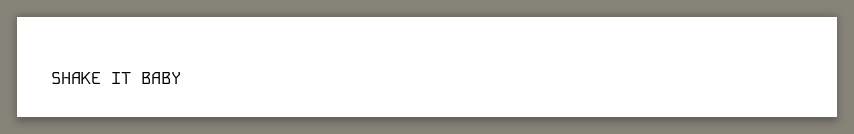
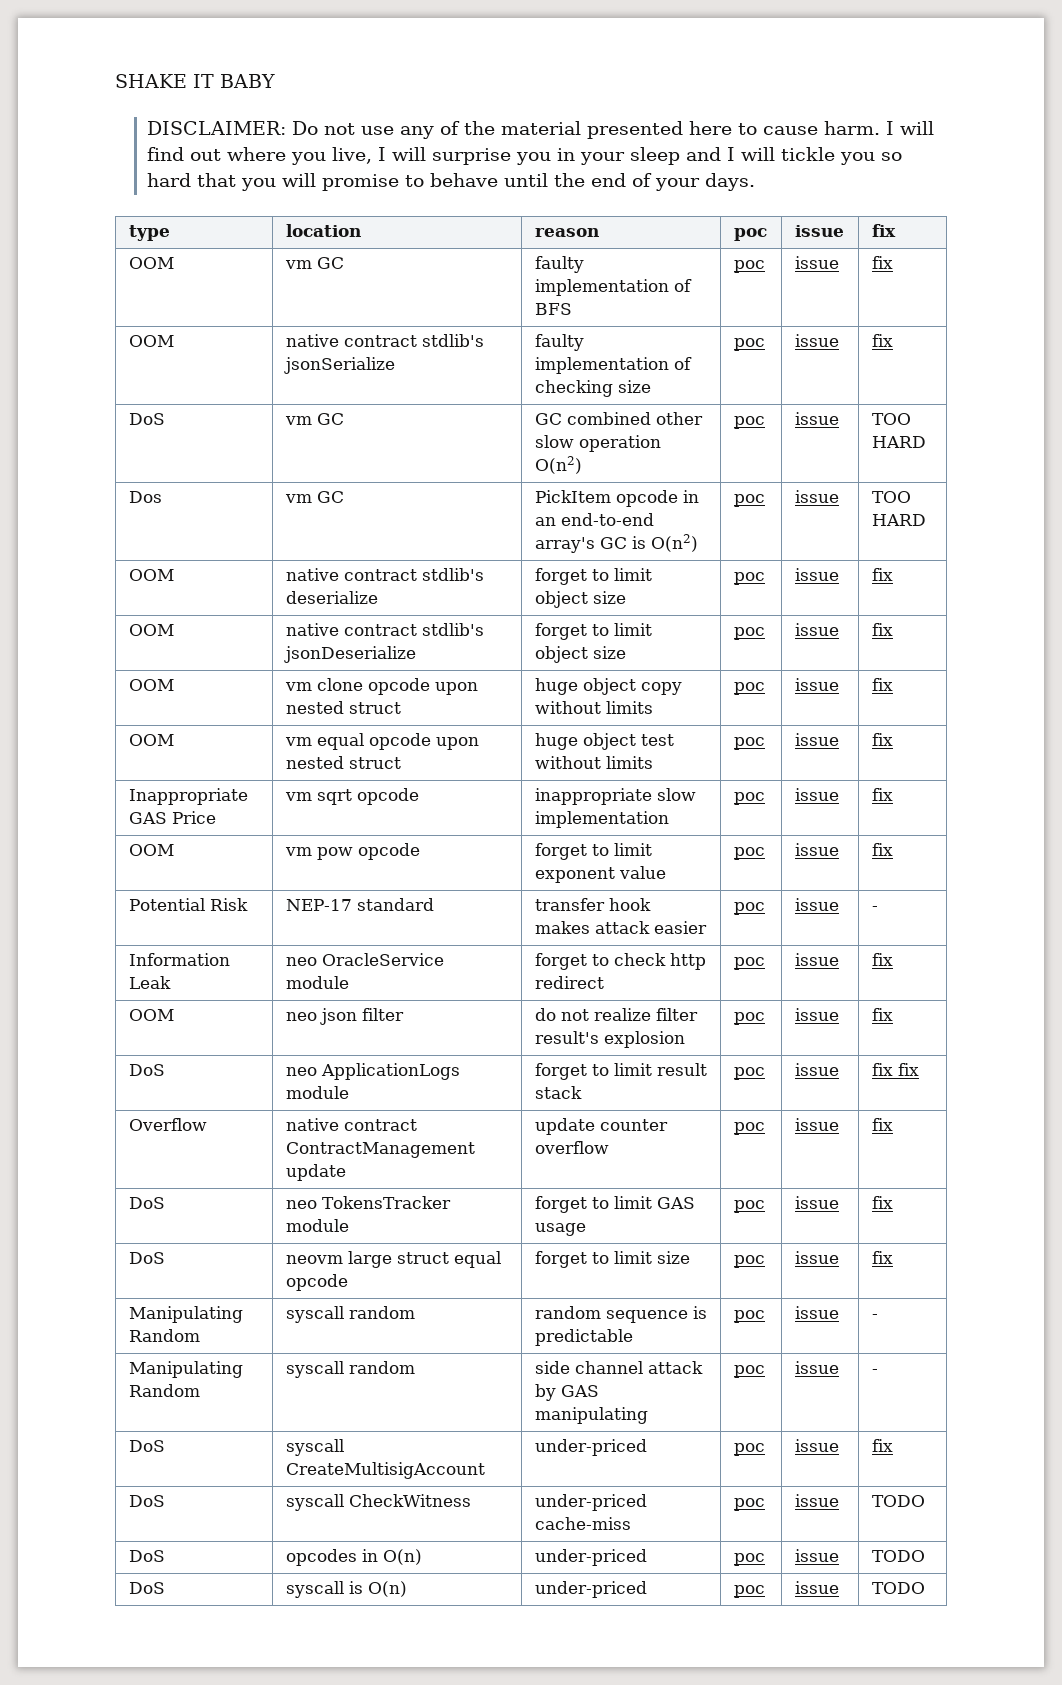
+ DISCLAIMER: Do not use any of the material presented here to cause harm. I will find out where you live, I will surprise you in your sleep and I will tickle you so hard that you will promise to behave until the end of your days.
+ type | location | reason | poc | issue | fix
+ OOM | vm GC | faulty implementation of BFS | poc | issue | fix
+ OOM | native contract stdlib's jsonSerialize | faulty implementation of checking size | poc | issue | fix
+ DoS | vm GC | GC combined other slow operation O(n2) | poc | issue | TOO HARD
+ Dos | vm GC | PickItem opcode in an end-to-end array's GC is O(n2) | poc | issue | TOO HARD
+ OOM | native contract stdlib's deserialize | forget to limit object size | poc | issue | fix
+ OOM | native contract stdlib's jsonDeserialize | forget to limit object size | poc | issue | fix
+ OOM | vm clone opcode upon nested struct | huge object copy without limits | poc | issue | fix
+ OOM | vm equal opcode upon nested struct | huge object test without limits | poc | issue | fix
+ Inappropriate GAS Price | vm sqrt opcode | inappropriate slow implementation | poc | issue | fix
+ OOM | vm pow opcode | forget to limit exponent value | poc | issue | fix
+ Potential Risk | NEP-17 standard | transfer hook makes attack easier | poc | issue | -
+ Information Leak | neo OracleService module | forget to check http redirect | poc | issue | fix
+ OOM | neo json filter | do not realize filter result's explosion | poc | issue | fix
+ DoS | neo ApplicationLogs module | forget to limit result stack | poc | issue | fix fix
+ Overflow | native contract ContractManagement update | update counter overflow | poc | issue | fix
+ DoS | neo TokensTracker module | forget to limit GAS usage | poc | issue | fix
+ DoS | neovm large struct equal opcode | forget to limit size | poc | issue | fix
+ Manipulating Random | syscall random | random sequence is predictable | poc | issue | -
+ Manipulating Random | syscall random | side channel attack by GAS manipulating | poc | issue | -
+ DoS | syscall CreateMultisigAccount | under-priced | poc | issue | fix
+ DoS | syscall CheckWitness | under-priced cache-miss | poc | issue | TODO
+ DoS | opcodes in O(n) | under-priced | poc | issue | TODO
+ DoS | syscall is O(n) | under-priced | poc | issue | TODO

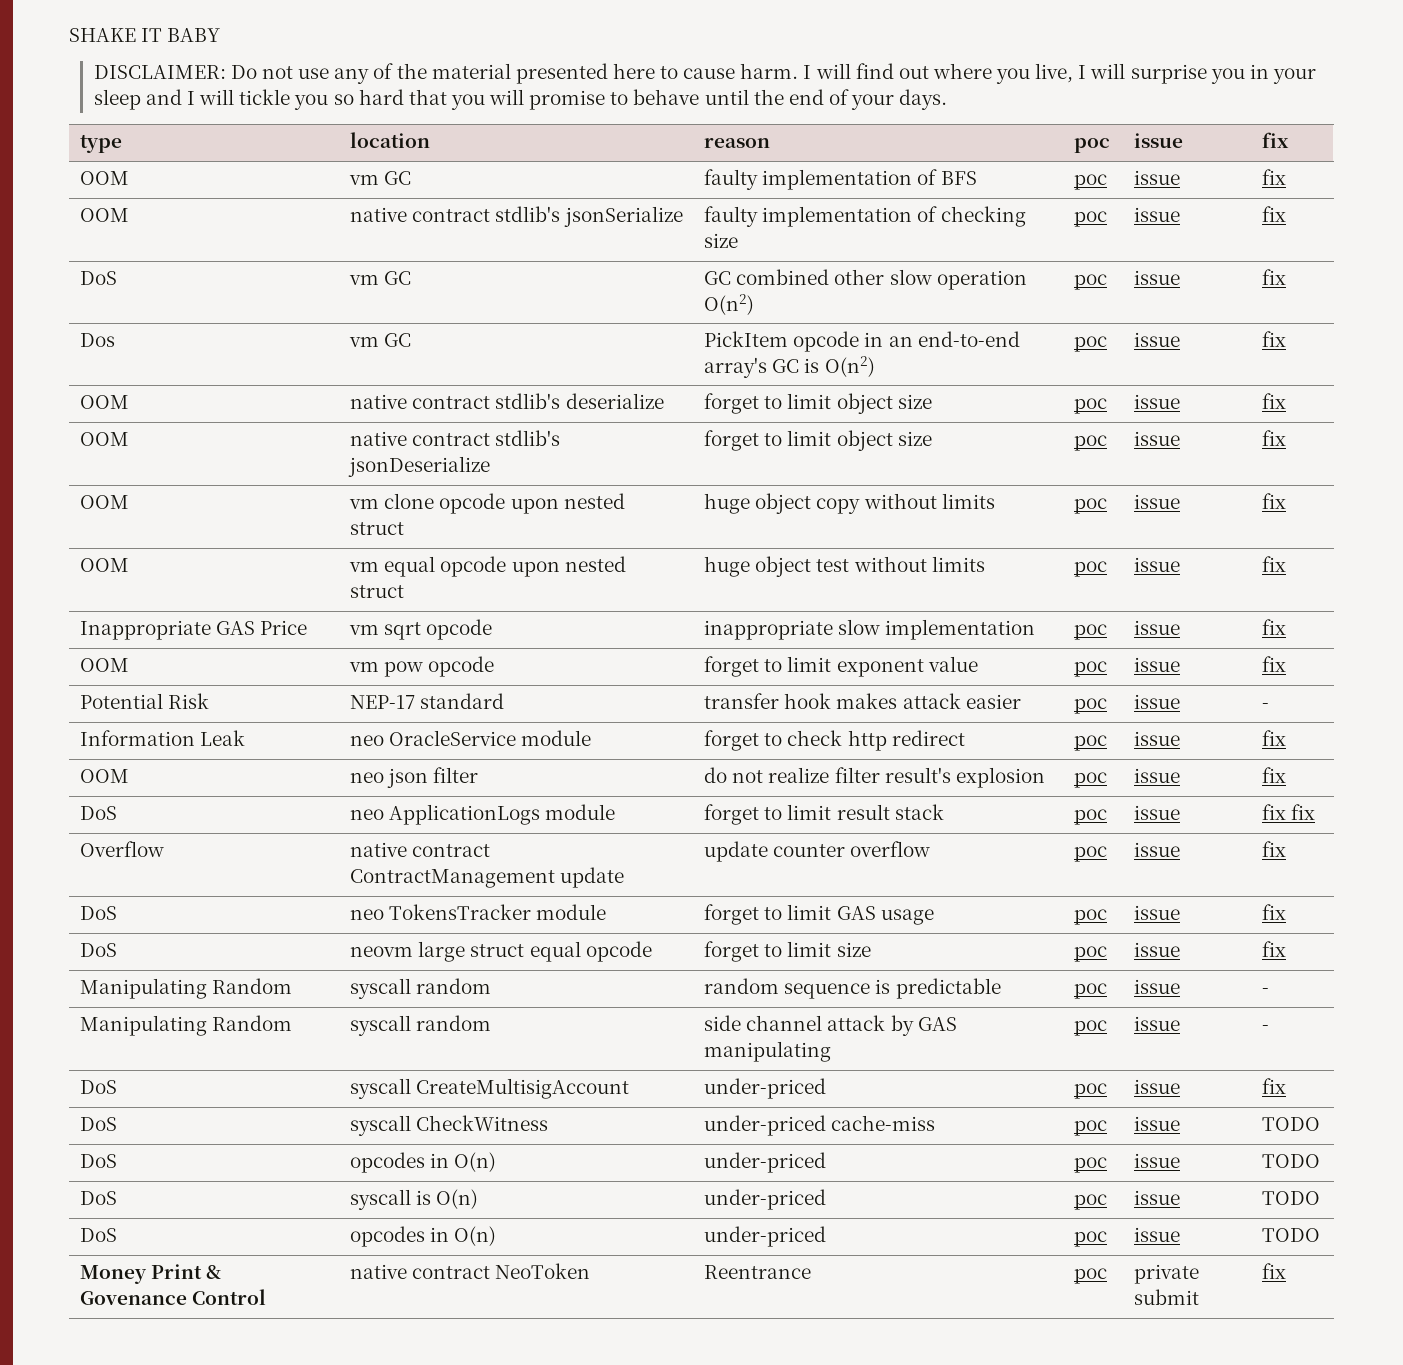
- DoS | vm GC | GC combined other slow operation O(n2) | poc | issue | TOO HARD
+ DoS | vm GC | GC combined other slow operation O(n2) | poc | issue | fix
- Dos | vm GC | PickItem opcode in an end-to-end array's GC is O(n2) | poc | issue | TOO HARD
+ Dos | vm GC | PickItem opcode in an end-to-end array's GC is O(n2) | poc | issue | fix
  DoS | syscall is O(n) | under-priced | poc | issue | TODO
+ DoS | opcodes in O(n) | under-priced | poc | issue | TODO
+ Money Print & Govenance Control | native contract NeoToken | Reentrance | poc | private submit | fix

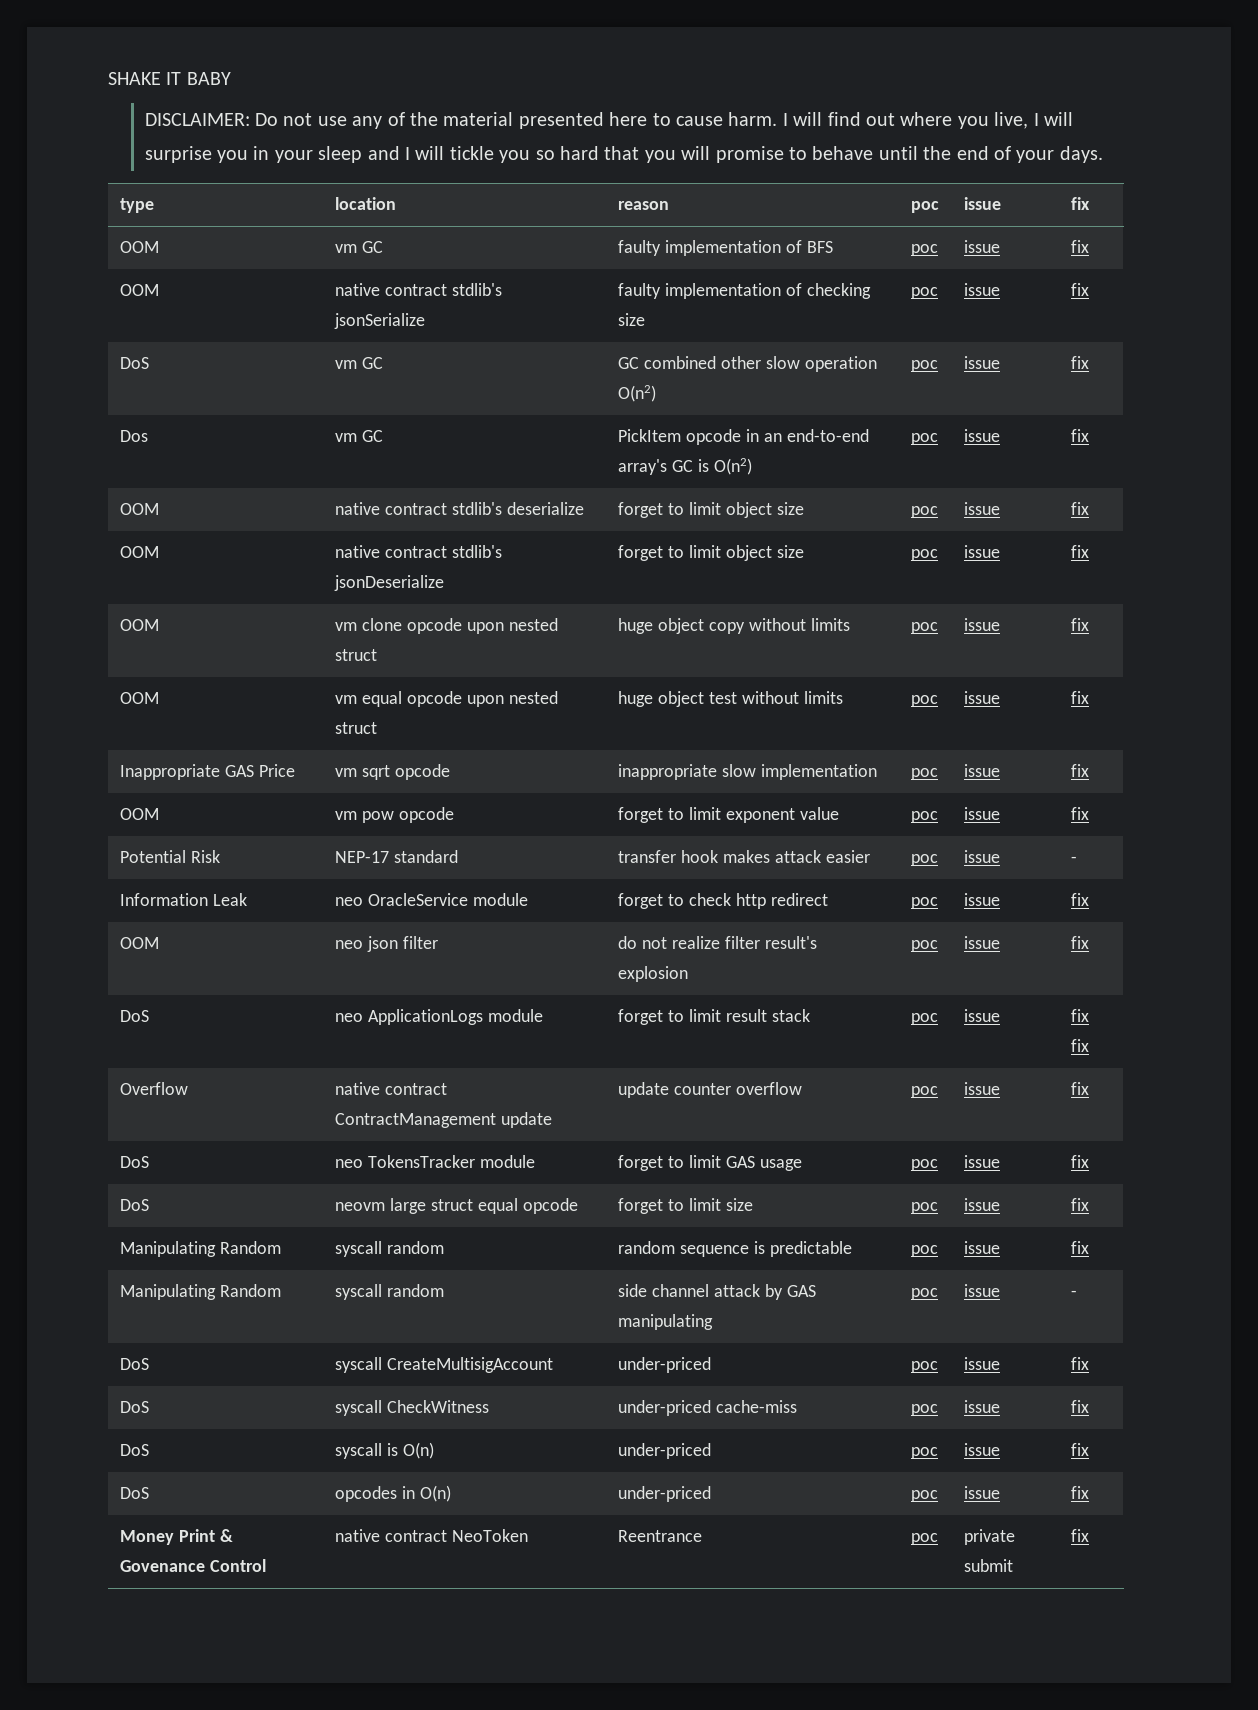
- Manipulating Random | syscall random | random sequence is predictable | poc | issue | -
+ Manipulating Random | syscall random | random sequence is predictable | poc | issue | fix
- DoS | syscall CheckWitness | under-priced cache-miss | poc | issue | TODO
- DoS | opcodes in O(n) | under-priced | poc | issue | TODO
- DoS | syscall is O(n) | under-priced | poc | issue | TODO
- DoS | opcodes in O(n) | under-priced | poc | issue | TODO
+ DoS | syscall CheckWitness | under-priced cache-miss | poc | issue | fix
+ DoS | syscall is O(n) | under-priced | poc | issue | fix
+ DoS | opcodes in O(n) | under-priced | poc | issue | fix

